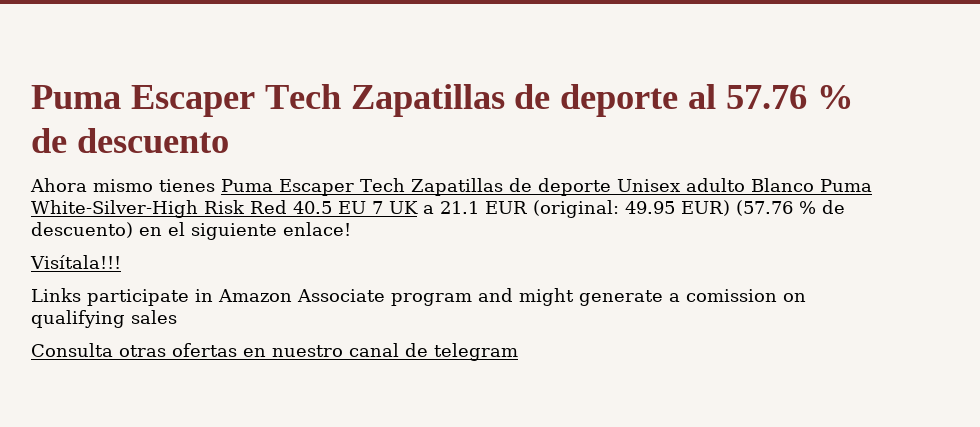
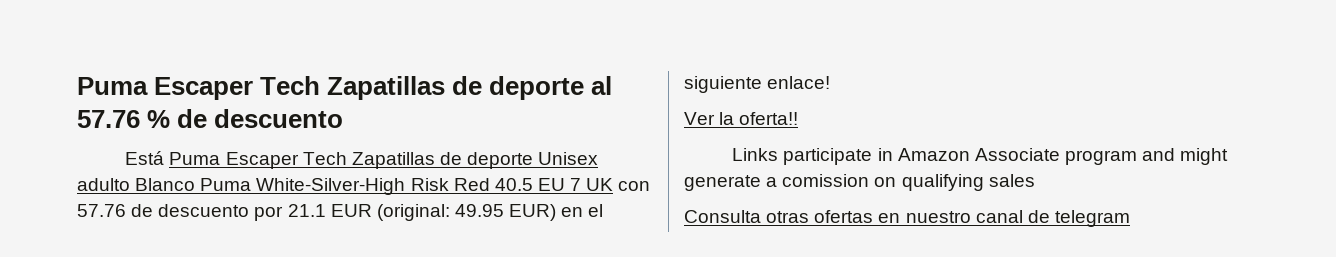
- Ahora mismo tienes Puma Escaper Tech Zapatillas de deporte Unisex adulto Blanco Puma White-Silver-High Risk Red 40.5 EU 7 UK a 21.1 EUR (original: 49.95 EUR) (57.76 % de descuento) en el siguiente enlace!
+ Está Puma Escaper Tech Zapatillas de deporte Unisex adulto Blanco Puma White-Silver-High Risk Red 40.5 EU 7 UK con 57.76 de descuento por 21.1 EUR (original: 49.95 EUR) en el siguiente enlace!
- Visítala!!!
+ Ver la oferta!!

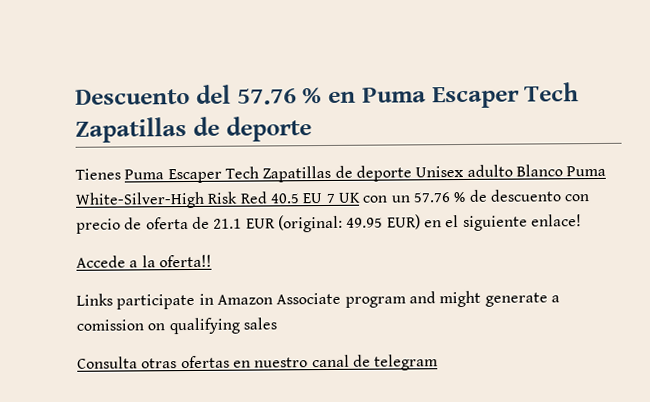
- Puma Escaper Tech Zapatillas de deporte al 57.76 % de descuento
- Está Puma Escaper Tech Zapatillas de deporte Unisex adulto Blanco Puma White-Silver-High Risk Red 40.5 EU 7 UK con 57.76 de descuento por 21.1 EUR (original: 49.95 EUR) en el siguiente enlace!
+ Descuento del 57.76 % en Puma Escaper Tech Zapatillas de deporte
+ Tienes Puma Escaper Tech Zapatillas de deporte Unisex adulto Blanco Puma White-Silver-High Risk Red 40.5 EU 7 UK con un 57.76 % de descuento con precio de oferta de 21.1 EUR (original: 49.95 EUR) en el siguiente enlace!
- Ver la oferta!!
+ Accede a la oferta!!

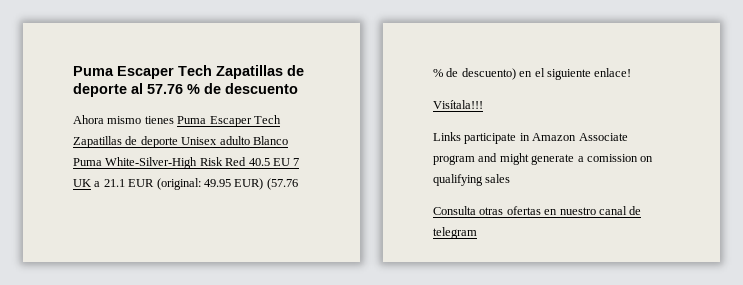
- Descuento del 57.76 % en Puma Escaper Tech Zapatillas de deporte
- Tienes Puma Escaper Tech Zapatillas de deporte Unisex adulto Blanco Puma White-Silver-High Risk Red 40.5 EU 7 UK con un 57.76 % de descuento con precio de oferta de 21.1 EUR (original: 49.95 EUR) en el siguiente enlace!
+ Puma Escaper Tech Zapatillas de deporte al 57.76 % de descuento
+ Ahora mismo tienes Puma Escaper Tech Zapatillas de deporte Unisex adulto Blanco Puma White-Silver-High Risk Red 40.5 EU 7 UK a 21.1 EUR (original: 49.95 EUR) (57.76 % de descuento) en el siguiente enlace!
- Accede a la oferta!!
+ Visítala!!!

